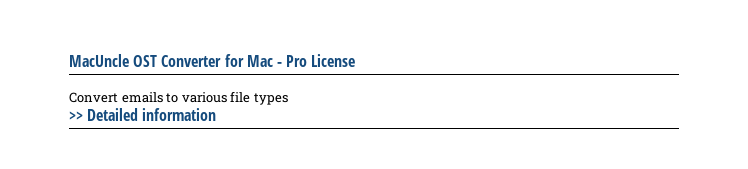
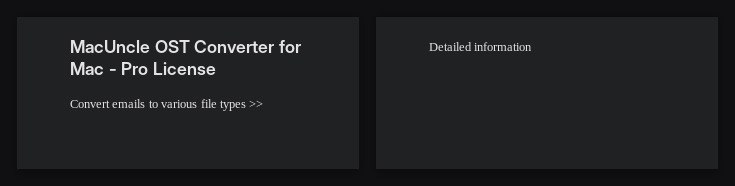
- Convert emails to various file types
- >> Detailed information
+ Convert emails to various file types >> Detailed information

